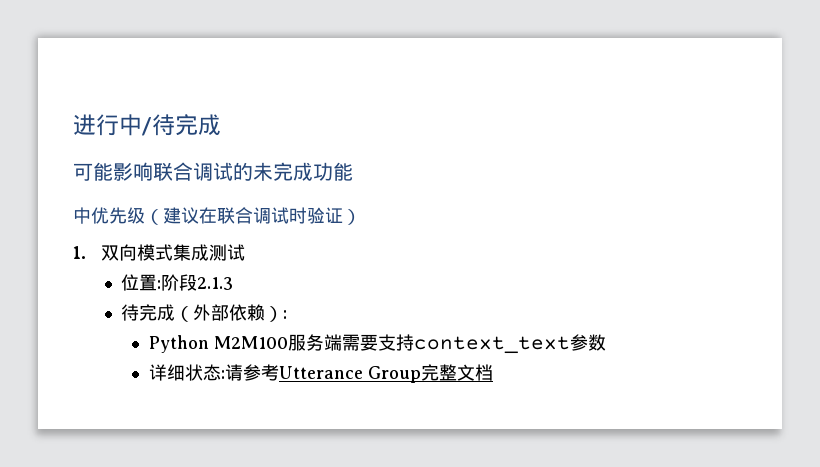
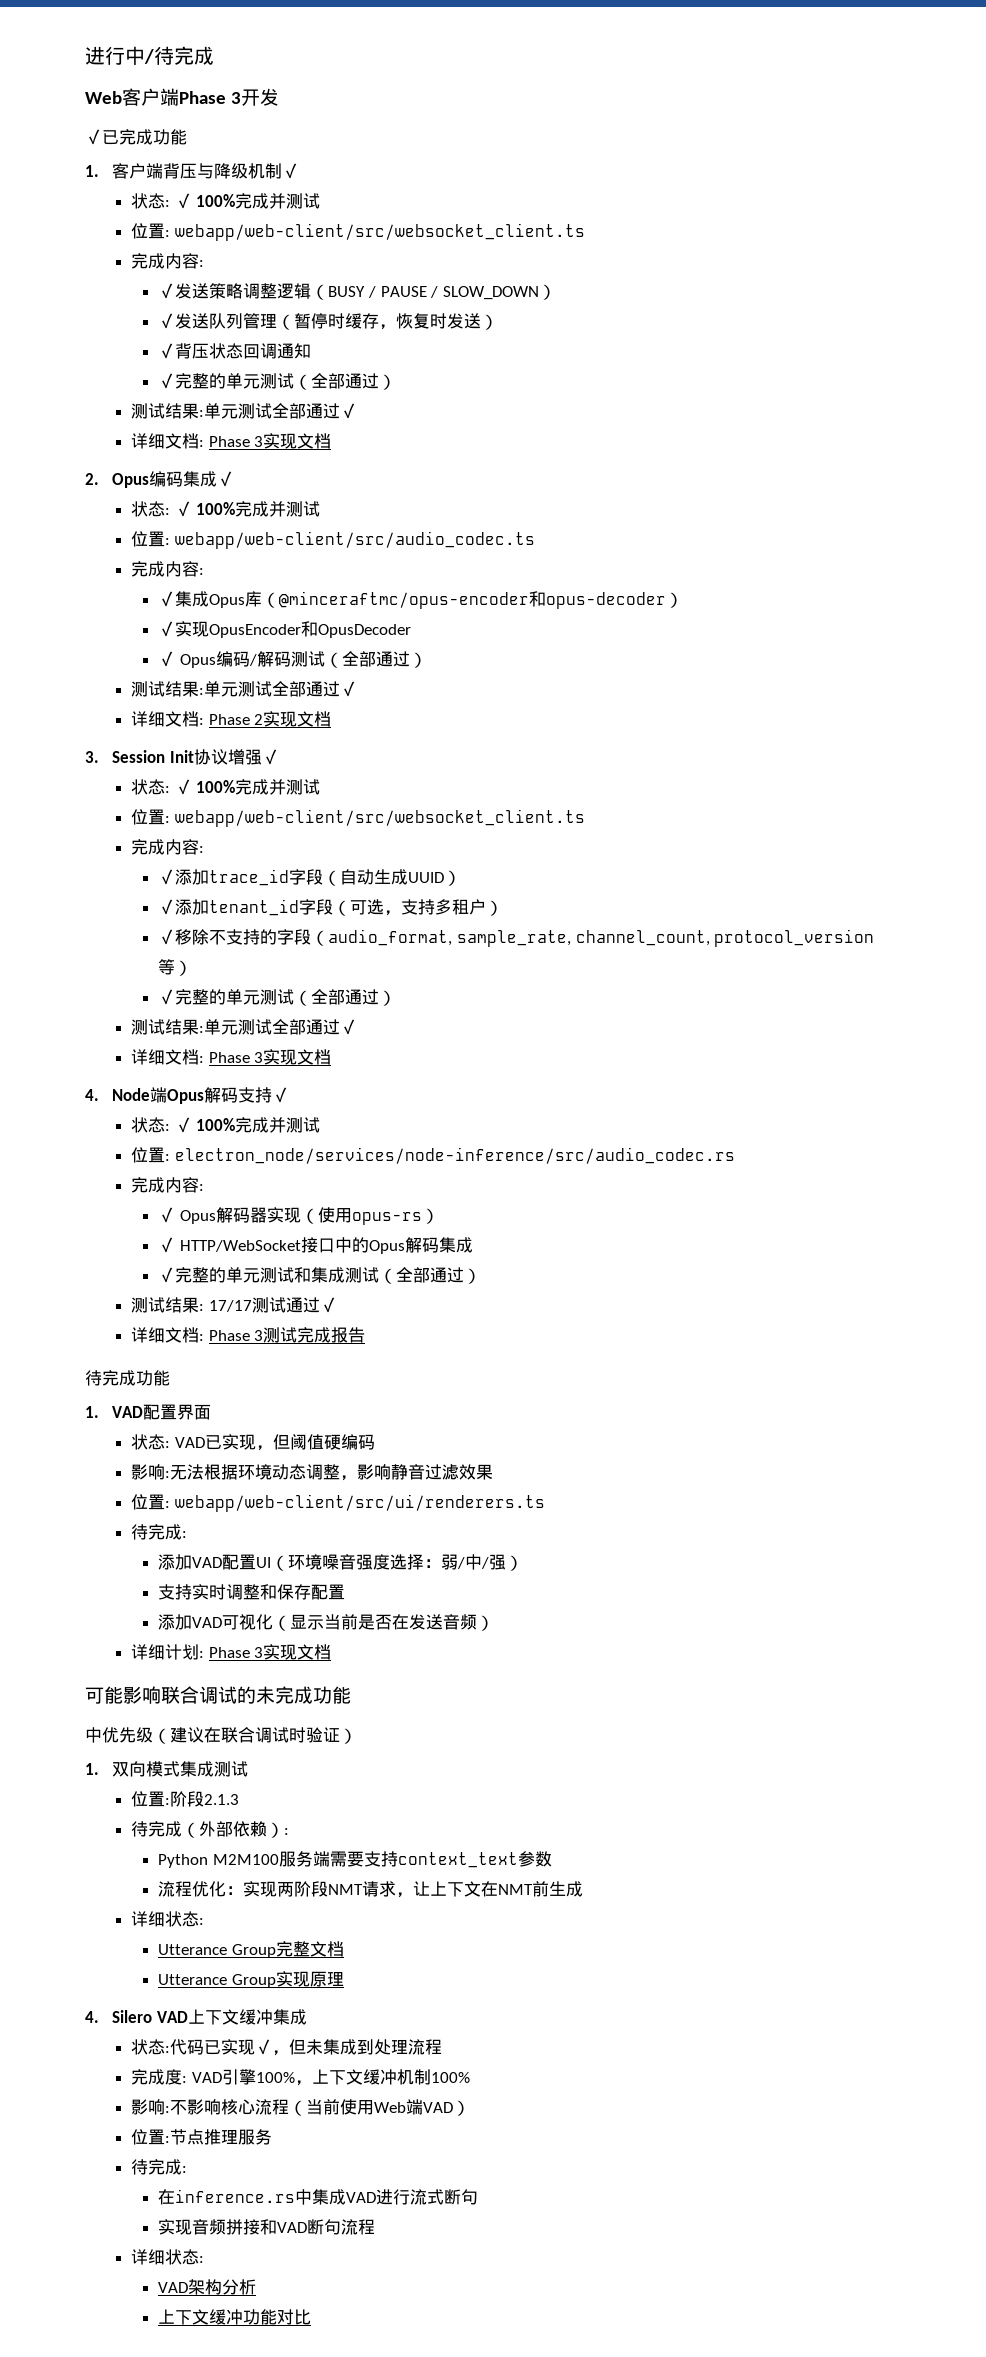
+ Web客户端Phase 3开发
+ ✓已完成功能
+ 1.客户端背压与降级机制✓
+ 状态: ✓ 100%完成并测试
+ 位置: webapp/web-client/src/websocket_client.ts
+ 完成内容:
+ ✓发送策略调整逻辑（BUSY / PAUSE / SLOW_DOWN）
+ ✓发送队列管理（暂停时缓存，恢复时发送）
+ ✓背压状态回调通知
+ ✓完整的单元测试（全部通过）
+ 测试结果:单元测试全部通过✓
+ 详细文档: Phase 3实现文档
+ 2. Opus编码集成✓
+ 状态: ✓ 100%完成并测试
+ 位置: webapp/web-client/src/audio_codec.ts
+ 完成内容:
+ ✓集成Opus库（@minceraftmc/opus-encoder和opus-decoder）
+ ✓实现OpusEncoder和OpusDecoder
+ ✓ Opus编码/解码测试（全部通过）
+ 测试结果:单元测试全部通过✓
+ 详细文档: Phase 2实现文档
+ 3. Session Init协议增强✓
+ 状态: ✓ 100%完成并测试
+ 位置: webapp/web-client/src/websocket_client.ts
+ 完成内容:
+ ✓添加trace_id字段（自动生成UUID）
+ ✓添加tenant_id字段（可选，支持多租户）
+ ✓移除不支持的字段（audio_format, sample_rate, channel_count, protocol_version等）
+ ✓完整的单元测试（全部通过）
+ 测试结果:单元测试全部通过✓
+ 详细文档: Phase 3实现文档
+ 4. Node端Opus解码支持✓
+ 状态: ✓ 100%完成并测试
+ 位置: electron_node/services/node-inference/src/audio_codec.rs
+ 完成内容:
+ ✓ Opus解码器实现（使用opus-rs）
+ ✓ HTTP/WebSocket接口中的Opus解码集成
+ ✓完整的单元测试和集成测试（全部通过）
+ 测试结果: 17/17测试通过✓
+ 详细文档: Phase 3测试完成报告
+ 待完成功能
+ 1. VAD配置界面
+ 状态: VAD已实现，但阈值硬编码
+ 影响:无法根据环境动态调整，影响静音过滤效果
+ 位置: webapp/web-client/src/ui/renderers.ts
+ 待完成:
+ 添加VAD配置UI（环境噪音强度选择：弱/中/强）
+ 支持实时调整和保存配置
+ 添加VAD可视化（显示当前是否在发送音频）
+ 详细计划: Phase 3实现文档
- 详细状态:请参考Utterance Group完整文档
+ 流程优化：实现两阶段NMT请求，让上下文在NMT前生成
+ 详细状态:
+ Utterance Group完整文档
+ Utterance Group实现原理
+ 4. Silero VAD上下文缓冲集成
+ 状态:代码已实现✓，但未集成到处理流程
+ 完成度: VAD引擎100%，上下文缓冲机制100%
+ 影响:不影响核心流程（当前使用Web端VAD）
+ 位置:节点推理服务
+ 待完成:
+ 在inference.rs中集成VAD进行流式断句
+ 实现音频拼接和VAD断句流程
+ 详细状态:
+ VAD架构分析
+ 上下文缓冲功能对比

